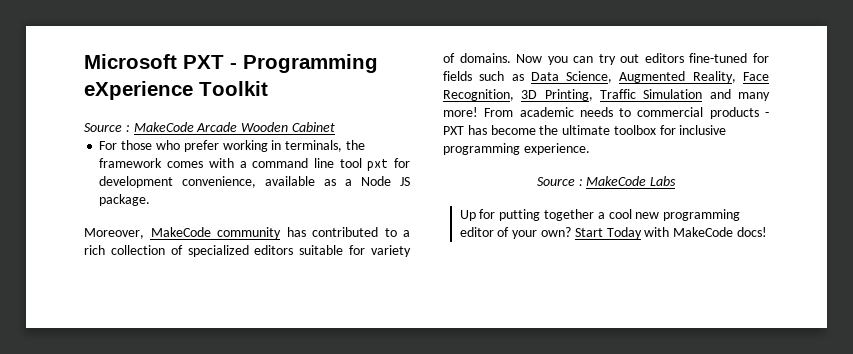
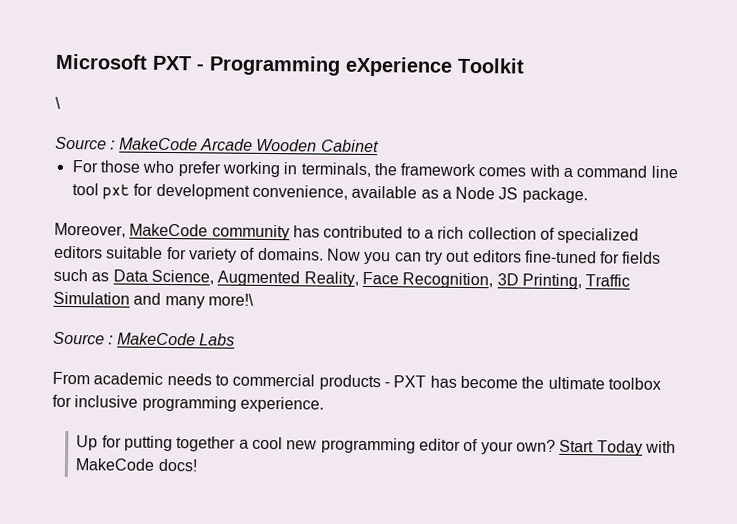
+ \
- Now you can try out editors fine-tuned for fields such as Data Science, Augmented Reality, Face Recognition, 3D Printing, Traffic Simulation and many more! From academic needs to commercial products - PXT has become the ultimate toolbox for inclusive programming experience.
+ Now you can try out editors fine-tuned for fields such as Data Science, Augmented Reality, Face Recognition, 3D Printing, Traffic Simulation and many more!\
+ Source : MakeCode Labs
+ From academic needs to commercial products - PXT has become the ultimate toolbox for inclusive programming experience.
- Source : MakeCode Labs

